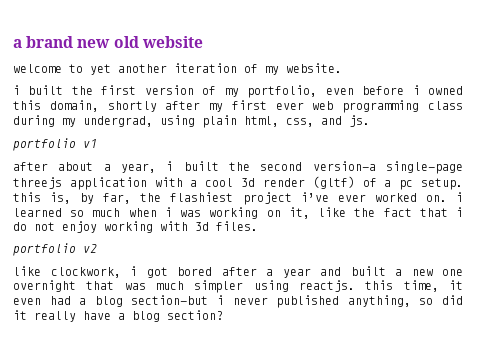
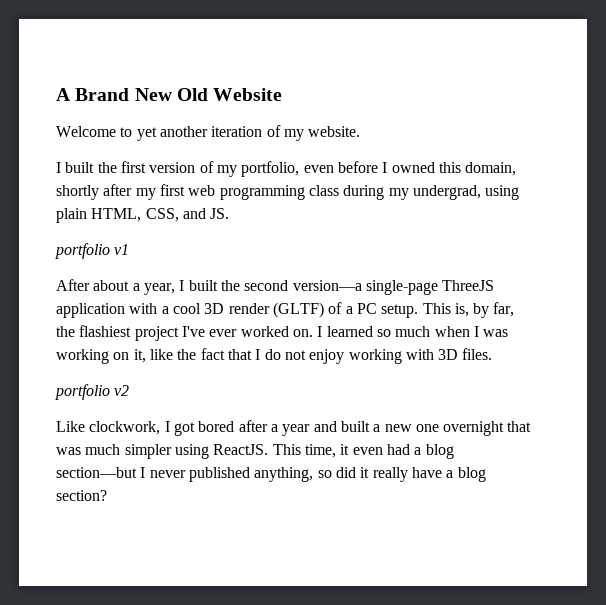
- a brand new old website
- welcome to yet another iteration of my website.
+ A Brand New Old Website
+ Welcome to yet another iteration of my website.
- i built the first version of my portfolio, even before i owned this domain, shortly after my first ever web programming class during my undergrad, using plain html, css, and js.
+ I built the first version of my portfolio, even before I owned this domain, shortly after my first web programming class during my undergrad, using plain HTML, CSS, and JS.
- after about a year, i built the second version—a single-page threejs application with a cool 3d render (gltf) of a pc setup. this is, by far, the flashiest project i’ve ever worked on. i learned so much when i was working on it, like the fact that i do not enjoy working with 3d files.
+ After about a year, I built the second version—a single-page ThreeJS application with a cool 3D render (GLTF) of a PC setup. This is, by far, the flashiest project I've ever worked on. I learned so much when I was working on it, like the fact that I do not enjoy working with 3D files.
- like clockwork, i got bored after a year and built a new one overnight that was much simpler using reactjs. this time, it even had a blog section—but i never published anything, so did it really have a blog section?
+ Like clockwork, I got bored after a year and built a new one overnight that was much simpler using ReactJS. This time, it even had a blog section—but I never published anything, so did it really have a blog section?

